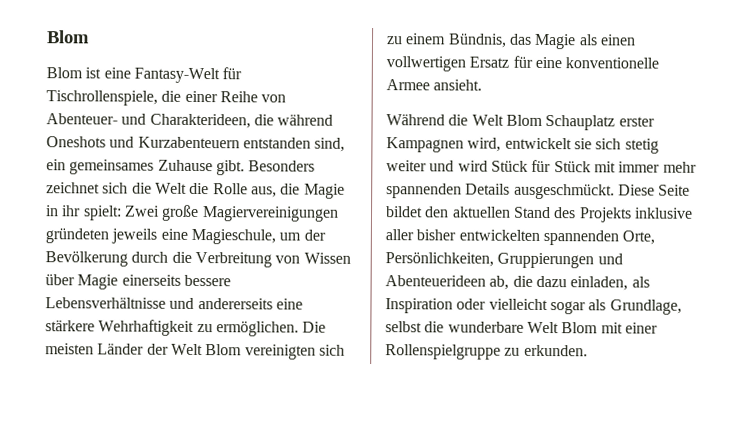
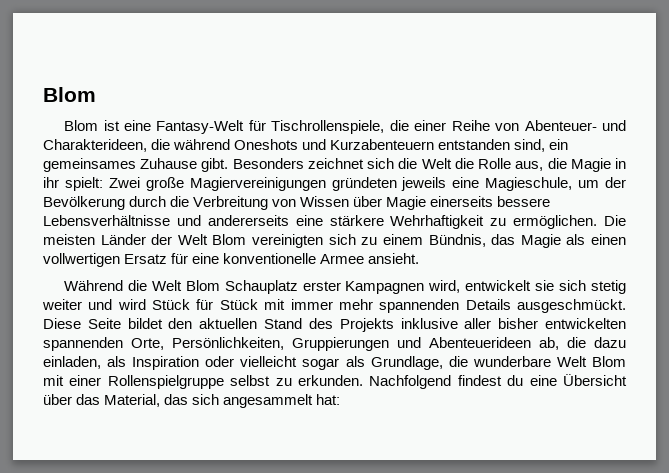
- Diese Seite bildet den aktuellen Stand des Projekts inklusive aller bisher entwickelten spannenden Orte, Persönlichkeiten, Gruppierungen und Abenteuerideen ab, die dazu einladen, als Inspiration oder vielleicht sogar als Grundlage, selbst die wunderbare Welt Blom mit einer Rollenspielgruppe zu erkunden.
+ Diese Seite bildet den aktuellen Stand des Projekts inklusive aller bisher entwickelten spannenden Orte, Persönlichkeiten, Gruppierungen und Abenteuerideen ab, die dazu einladen, als Inspiration oder vielleicht sogar als Grundlage, die wunderbare Welt Blom mit einer Rollenspielgruppe selbst zu erkunden.
+ Nachfolgend findest du eine Übersicht über das Material, das sich angesammelt hat:

